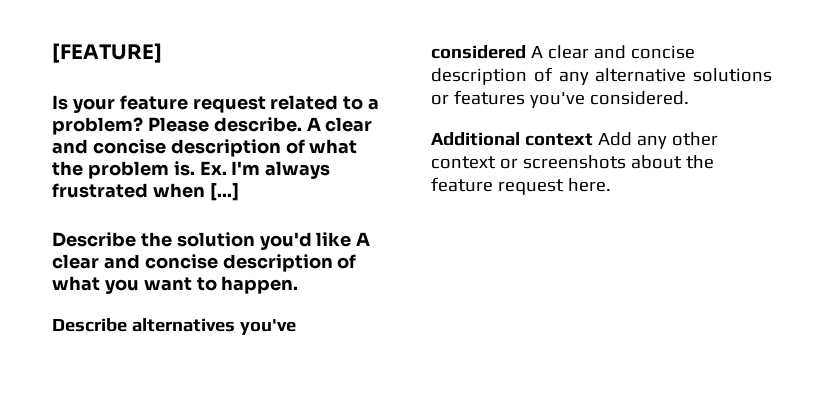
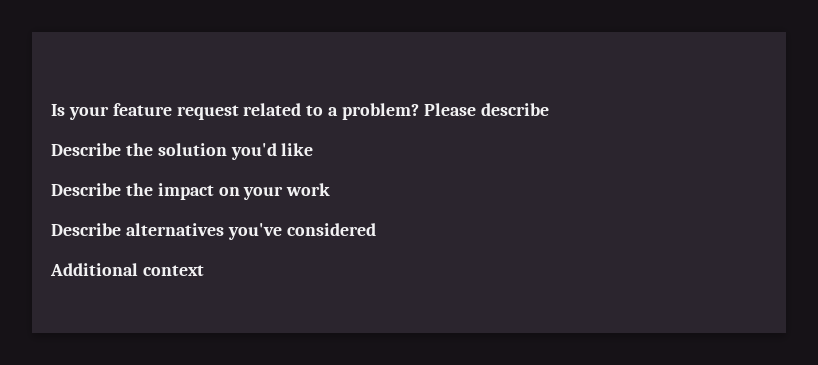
- [FEATURE]
- Please describe. A clear and concise description of what the problem is. Ex. I'm always frustrated when [...]
+ Please describe
- Describe the solution you'd like A clear and concise description of what you want to happen.
- Describe alternatives you've considered A clear and concise description of any alternative solutions or features you've considered.
- Additional context Add any other context or screenshots about the feature request here.
+ Describe the solution you'd like
+ Describe the impact on your work
+ Describe alternatives you've considered
+ Additional context

